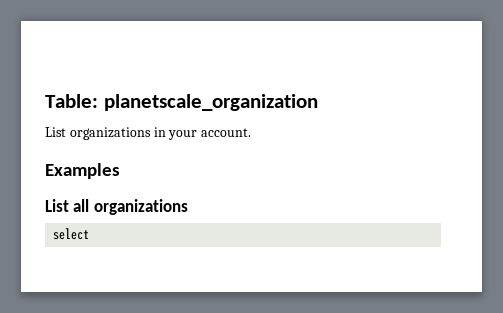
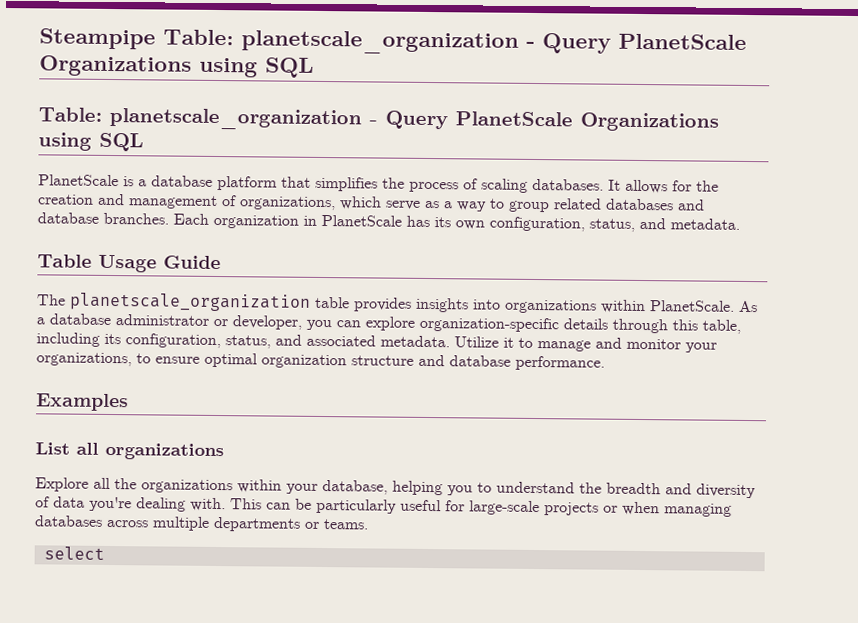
- Table: planetscale_organization
- List organizations in your account.
+ Steampipe Table: planetscale_organization - Query PlanetScale Organizations using SQL
+ Table: planetscale_organization - Query PlanetScale Organizations using SQL
+ PlanetScale is a database platform that simplifies the process of scaling databases. It allows for the creation and management of organizations, which serve as a way to group related databases and database branches. Each organization in PlanetScale has its own configuration, status, and metadata.
+ Table Usage Guide
+ The planetscale_organization table provides insights into organizations within PlanetScale. As a database administrator or developer, you can explore organization-specific details through this table, including its configuration, status, and associated metadata. Utilize it to manage and monitor your organizations, to ensure optimal organization structure and database performance.
  Examples
  List all organizations
+ Explore all the organizations within your database, helping you to understand the breadth and diversity of data you're dealing with. This can be particularly useful for large-scale projects or when managing databases across multiple departments or teams.

